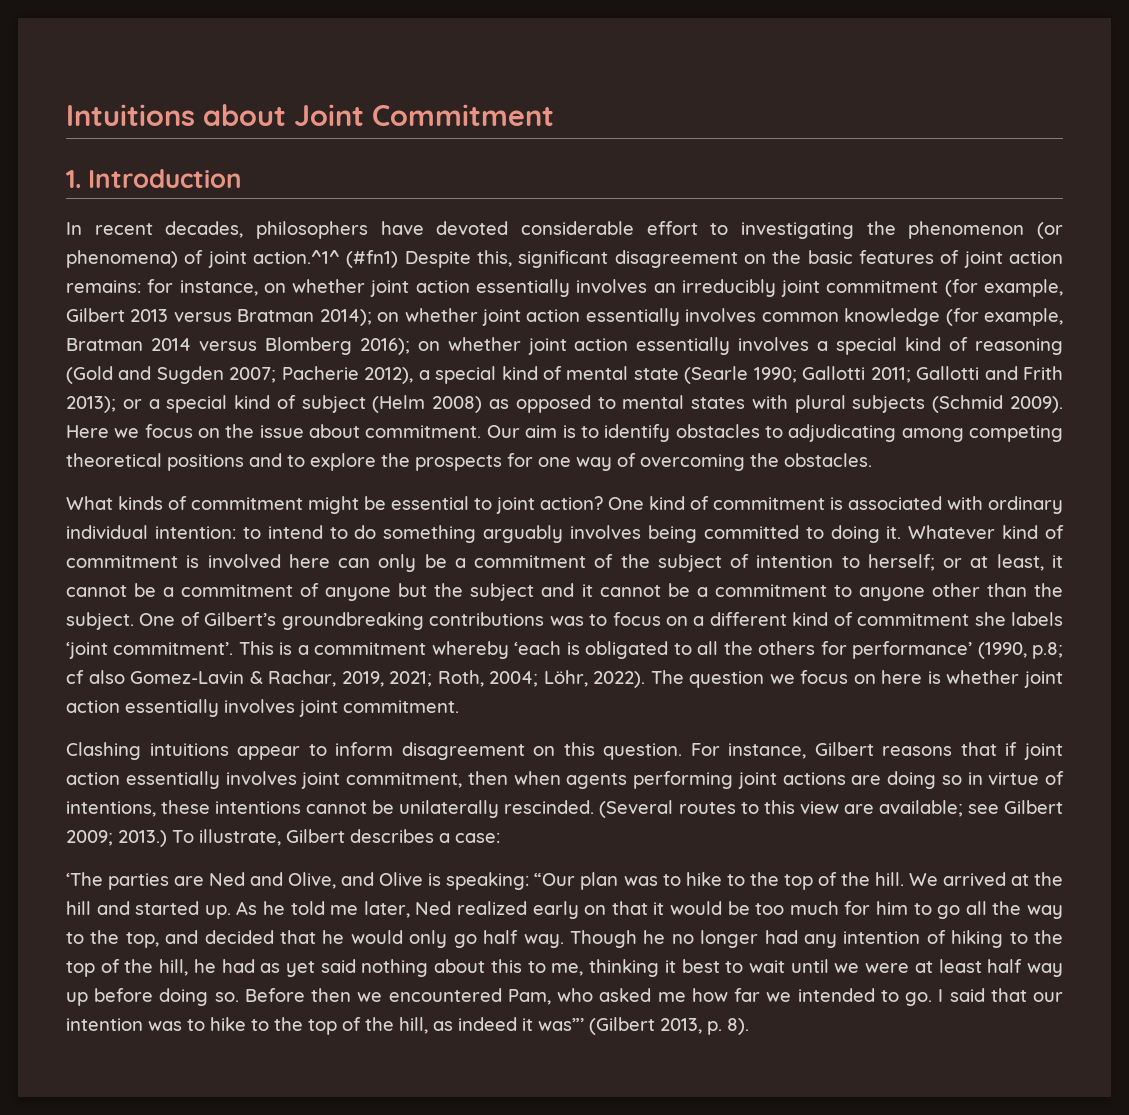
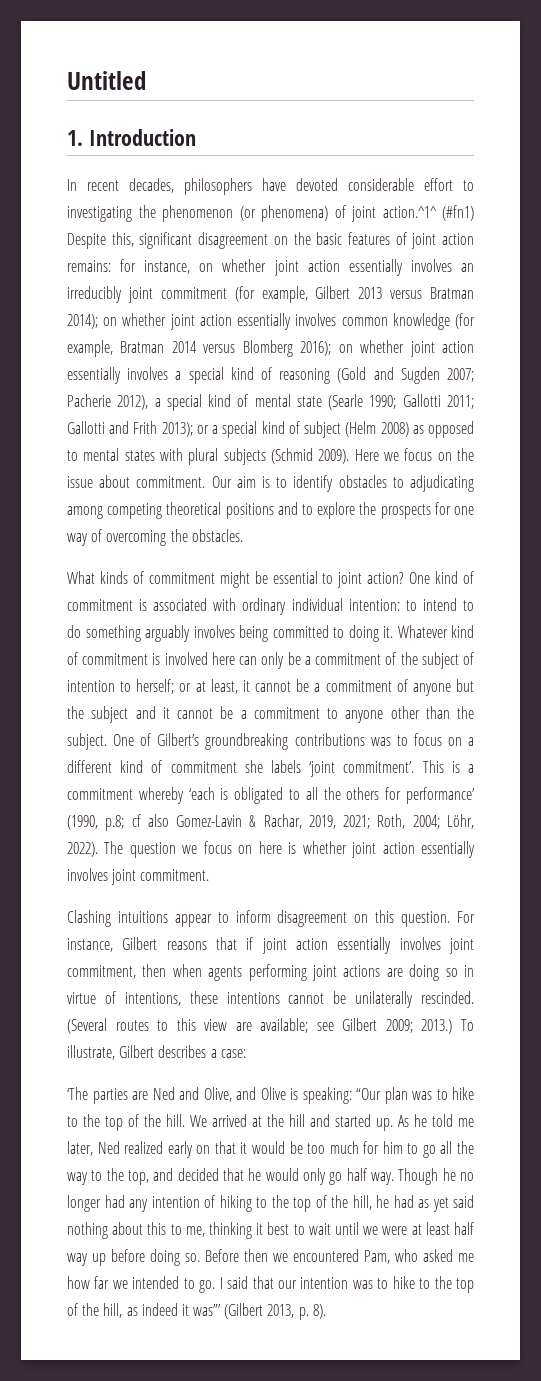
- Intuitions about Joint Commitment
+ Untitled

